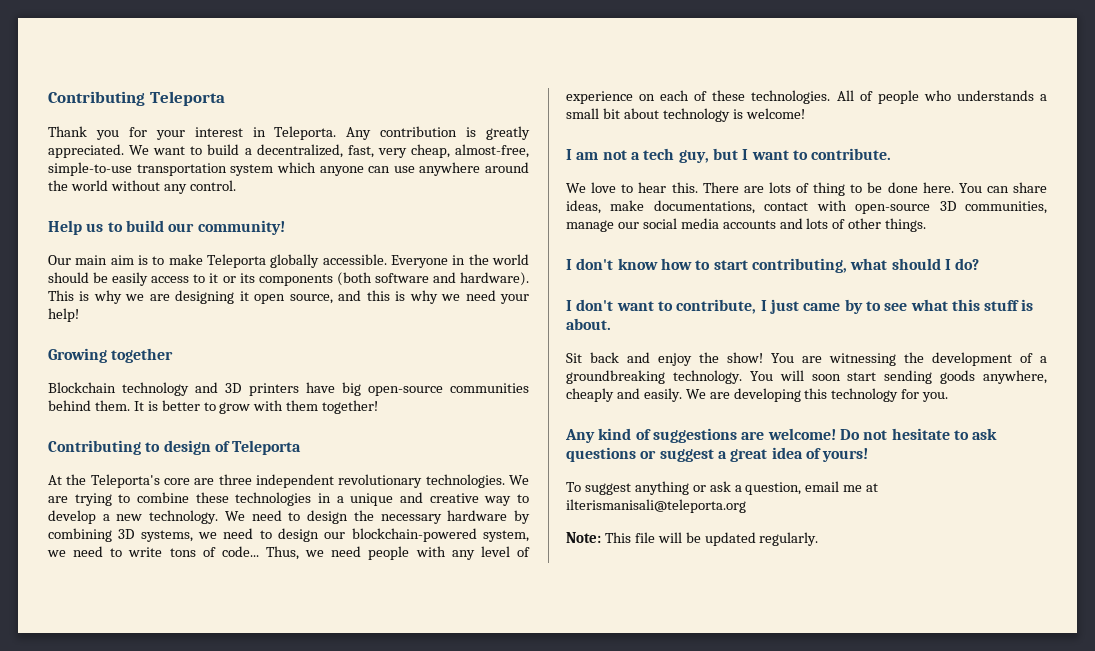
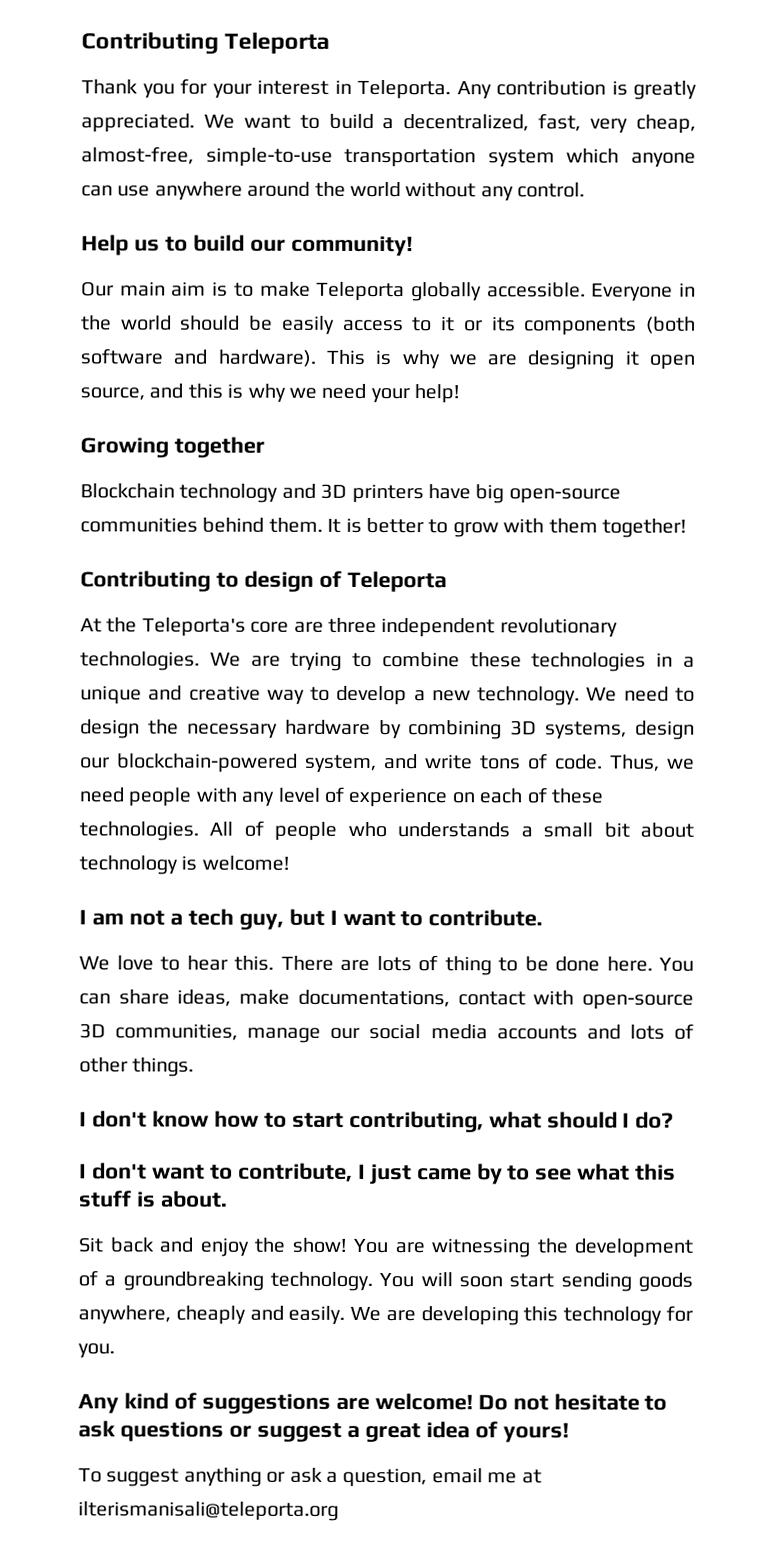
- We need to design the necessary hardware by combining 3D systems, we need to design our blockchain-powered system, we need to write tons of code...
+ We need to design the necessary hardware by combining 3D systems, design our blockchain-powered system, and write tons of code.
- Note: This file will be updated regularly.

